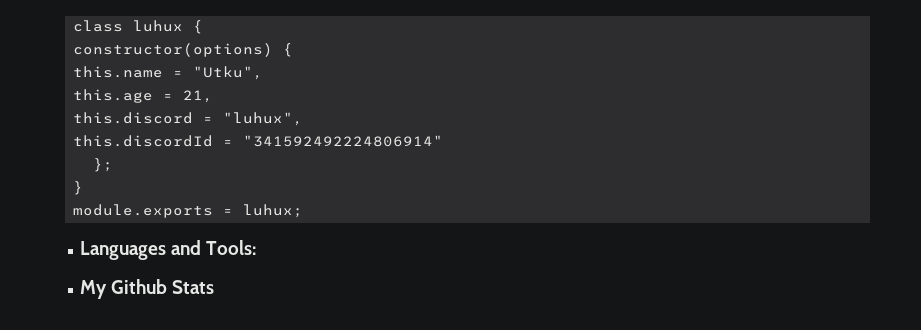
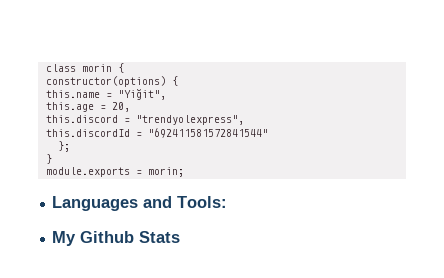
- class luhux {
+ class morin {
- this.name = "Utku",
+ this.name = "Yiğit",
- this.age = 21,
+ this.age = 20,
- this.discord = "luhux",
+ this.discord = "trendyolexpress",
- this.discordId = "341592492224806914"
+ this.discordId = "692411581572841544"
- module.exports = luhux;
+ module.exports = morin;

